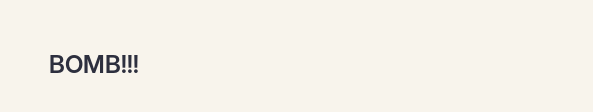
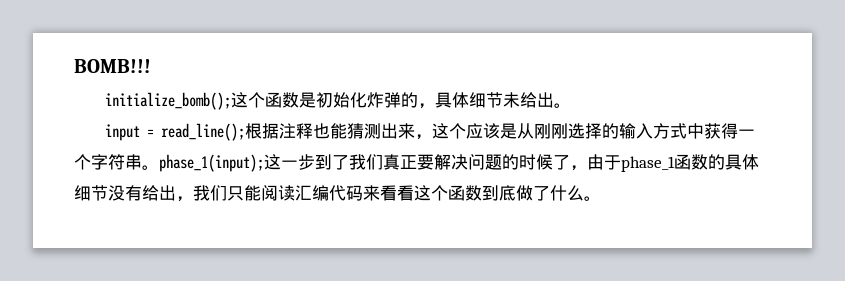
+ initialize_bomb();这个函数是初始化炸弹的，具体细节未给出。
+ input = read_line();根据注释也能猜测出来，这个应该是从刚刚选择的输入方式中获得一个字符串。phase_1(input);这一步到了我们真正要解决问题的时候了，由于phase_1函数的具体细节没有给出，我们只能阅读汇编代码来看看这个函数到底做了什么。

